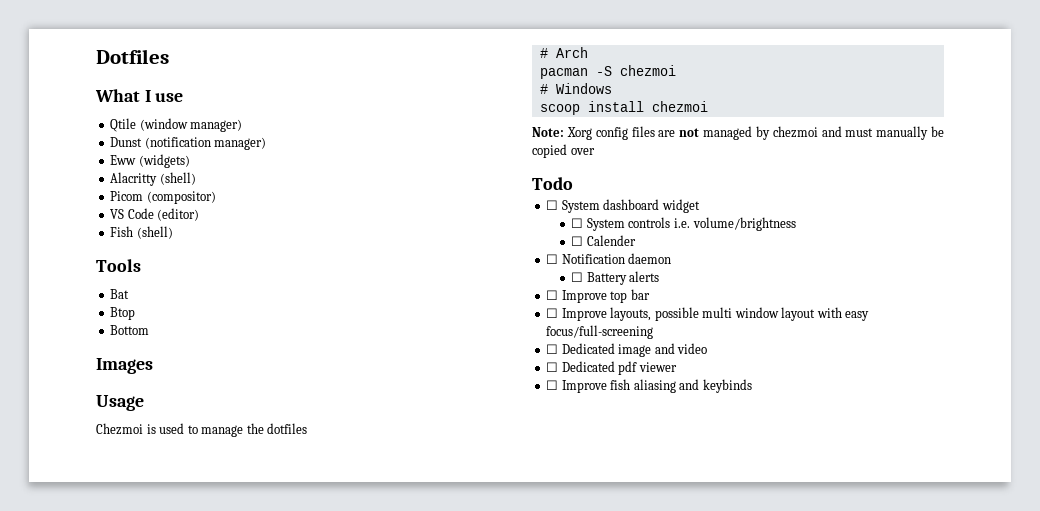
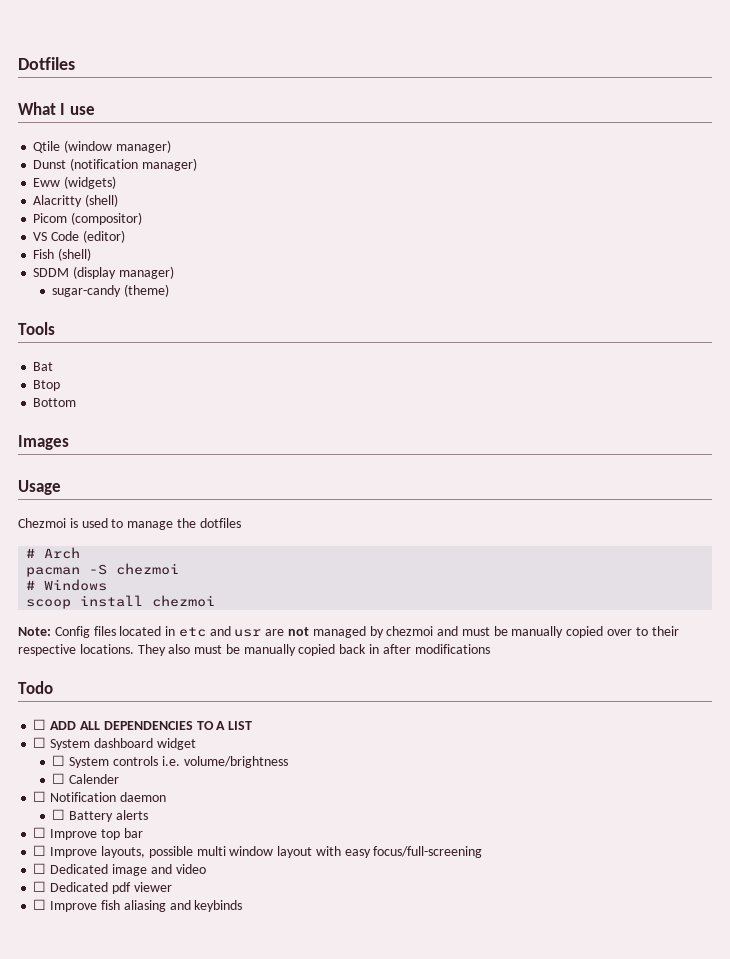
+ SDDM (display manager)
+ sugar-candy (theme)
- Note: Xorg config files are not managed by chezmoi and must manually be copied over
+ Note: Config files located in etc and usr are not managed by chezmoi and must be manually copied over to their respective locations. They also must be manually copied back in after modifications
  Todo
+ ☐ ADD ALL DEPENDENCIES TO A LIST

